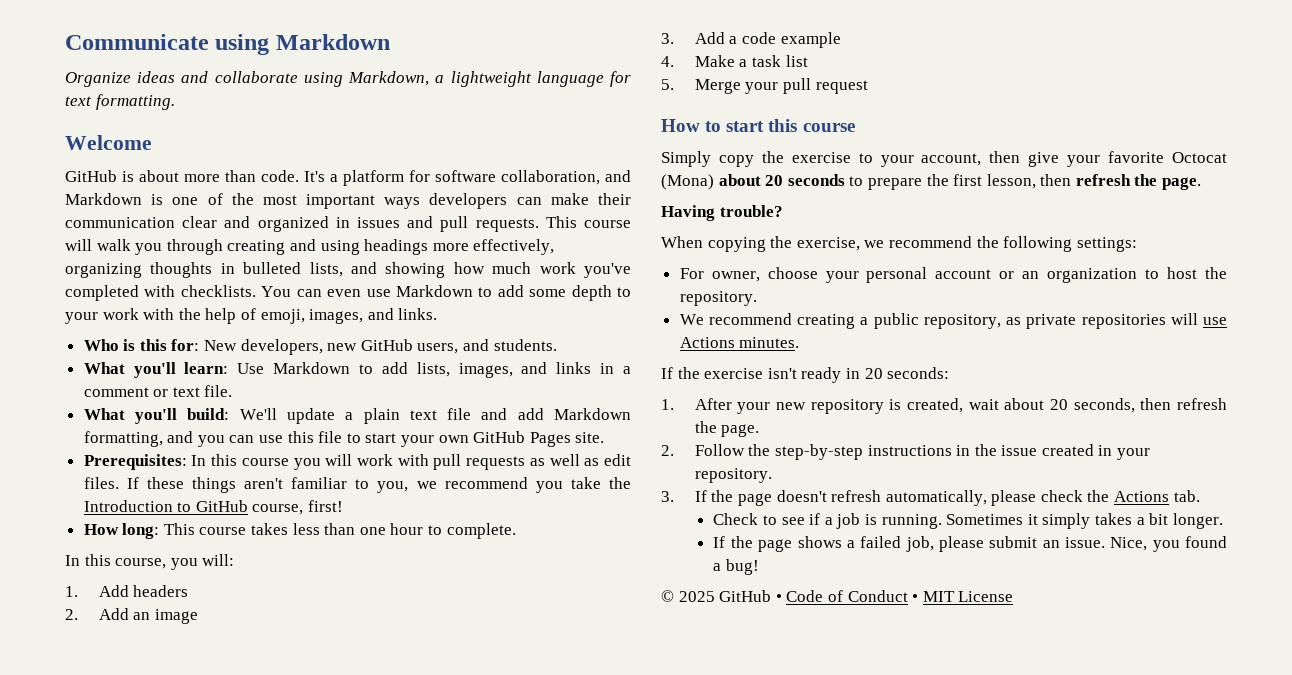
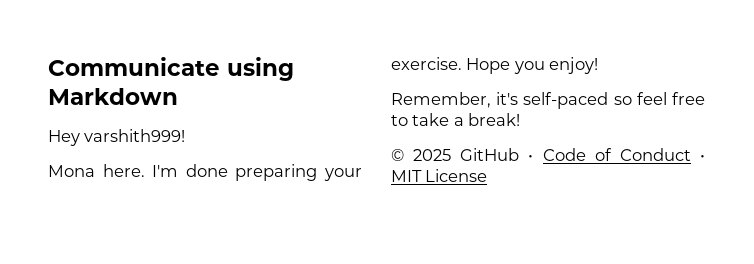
- Organize ideas and collaborate using Markdown, a lightweight language for text formatting.
- Welcome
- GitHub is about more than code. It's a platform for software collaboration, and Markdown is one of the most important ways developers can make their communication clear and organized in issues and pull requests. This course will walk you through creating and using headings more effectively, organizing thoughts in bulleted lists, and showing how much work you've completed with checklists. You can even use Markdown to add some depth to your work with the help of emoji, images, and links.
- Who is this for: New developers, new GitHub users, and students.
- What you'll learn: Use Markdown to add lists, images, and links in a comment or text file.
- What you'll build: We'll update a plain text file and add Markdown formatting, and you can use this file to start your own GitHub Pages site.
- Prerequisites: In this course you will work with pull requests as well as edit files. If these things aren't familiar to you, we recommend you take the Introduction to GitHub course, first!
- How long: This course takes less than one hour to complete.
- In this course, you will:
- 1. Add headers
- 2. Add an image
- 3. Add a code example
- 4. Make a task list
- 5. Merge your pull request
- How to start this course
- Simply copy the exercise to your account, then give your favorite Octocat (Mona) about 20 seconds to prepare the first lesson, then refresh the page.
- Having trouble?
- When copying the exercise, we recommend the following settings:
- For owner, choose your personal account or an organization to host the repository.
- We recommend creating a public repository, as private repositories will use Actions minutes.
- If the exercise isn't ready in 20 seconds:
- 1. After your new repository is created, wait about 20 seconds, then refresh the page.
- 2. Follow the step-by-step instructions in the issue created in your repository.
- 3. If the page doesn't refresh automatically, please check the Actions tab.
- Check to see if a job is running. Sometimes it simply takes a bit longer.
- If the page shows a failed job, please submit an issue. Nice, you found a bug!
+ Hey varshith999!
+ Mona here. I'm done preparing your exercise. Hope you enjoy!
+ Remember, it's self-paced so feel free to take a break!

